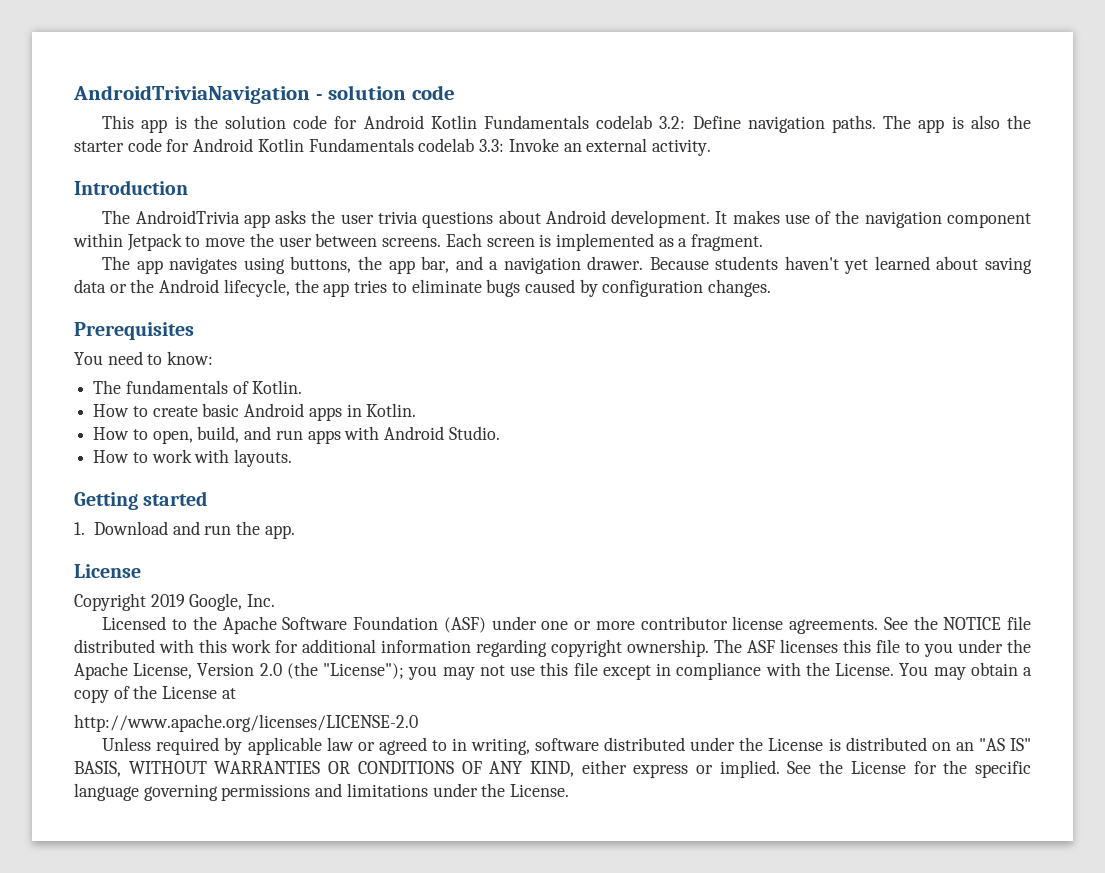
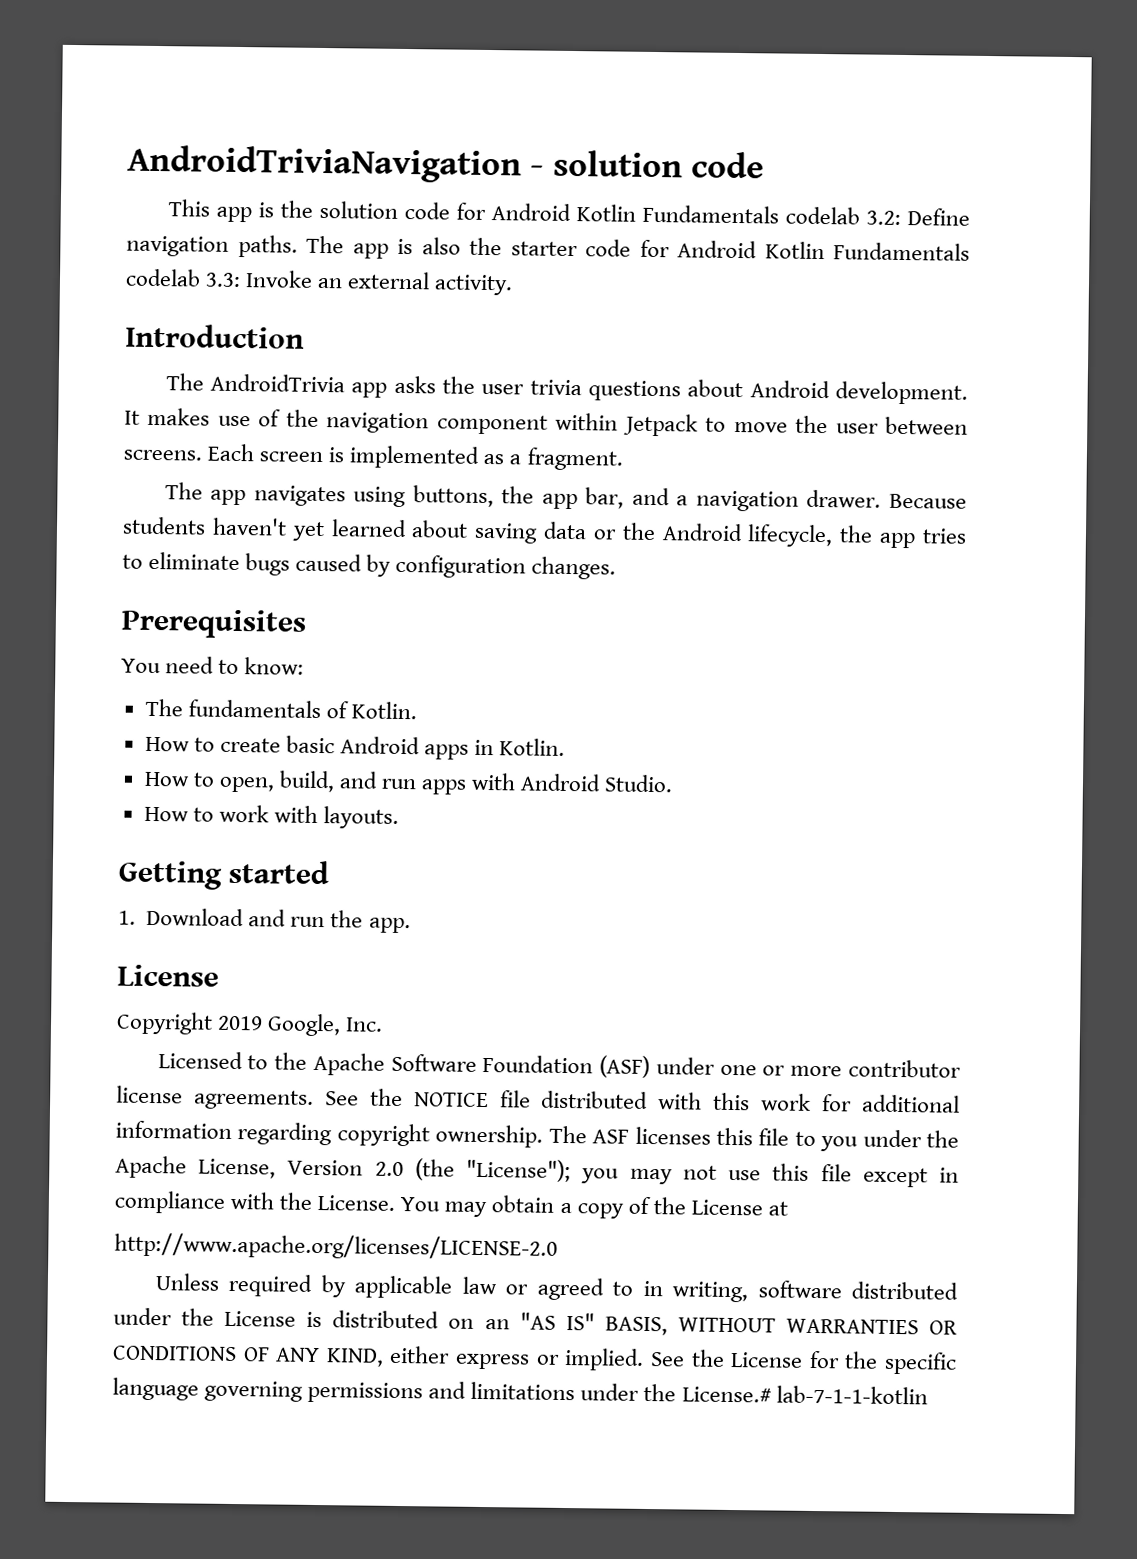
- See the License for the specific language governing permissions and limitations under the License.
+ See the License for the specific language governing permissions and limitations under the License.# lab-7-1-1-kotlin

